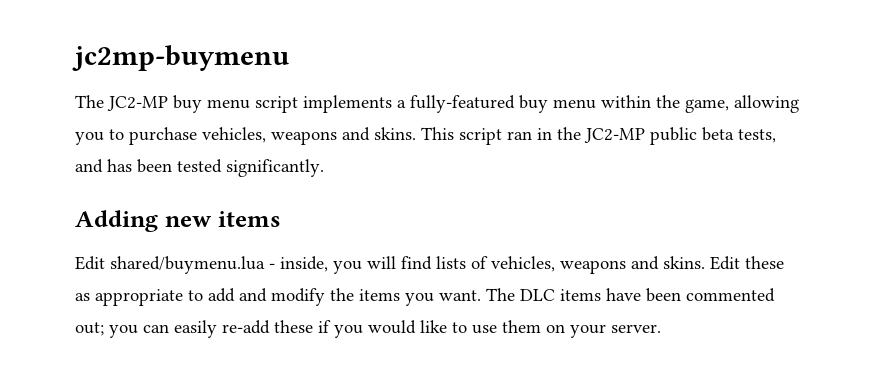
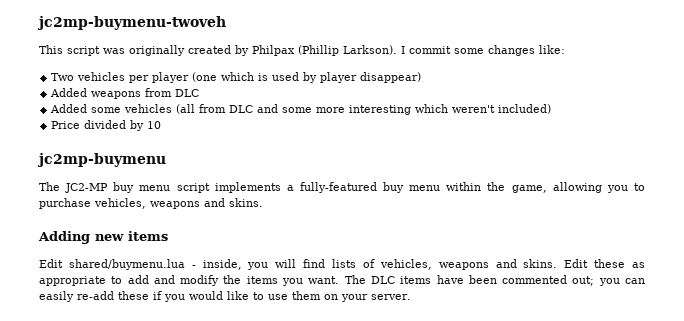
+ jc2mp-buymenu-twoveh
+ This script was originally created by Philpax (Phillip Larkson). I commit some changes like:
+ Two vehicles per player (one which is used by player disappear)
+ Added weapons from DLC
+ Added some vehicles (all from DLC and some more interesting which weren't included)
+ Price divided by 10
- This script ran in the JC2-MP public beta tests, and has been tested significantly.

